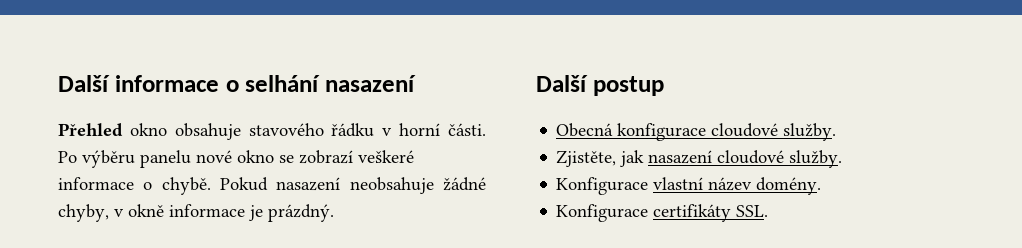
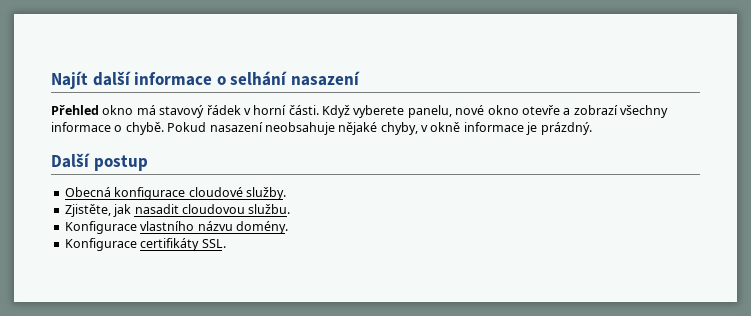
- Další informace o selhání nasazení
+ Najít další informace o selhání nasazení
- Přehled okno obsahuje stavového řádku v horní části. Po výběru panelu nové okno se zobrazí veškeré informace o chybě.
+ Přehled okno má stavový řádek v horní části. Když vyberete panelu, nové okno otevře a zobrazí všechny informace o chybě.
- Pokud nasazení neobsahuje žádné chyby, v okně informace je prázdný.
+ Pokud nasazení neobsahuje nějaké chyby, v okně informace je prázdný.
- Zjistěte, jak nasazení cloudové služby.
- Konfigurace vlastní název domény.
+ Zjistěte, jak nasadit cloudovou službu.
+ Konfigurace vlastního názvu domény.

